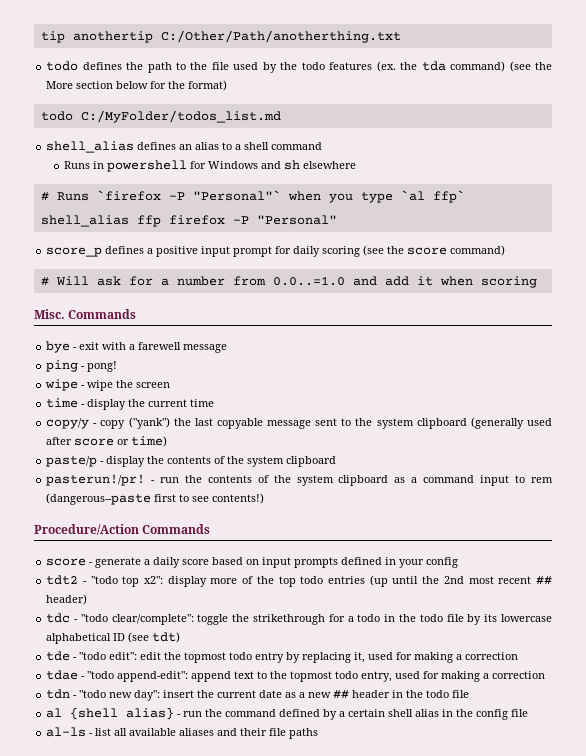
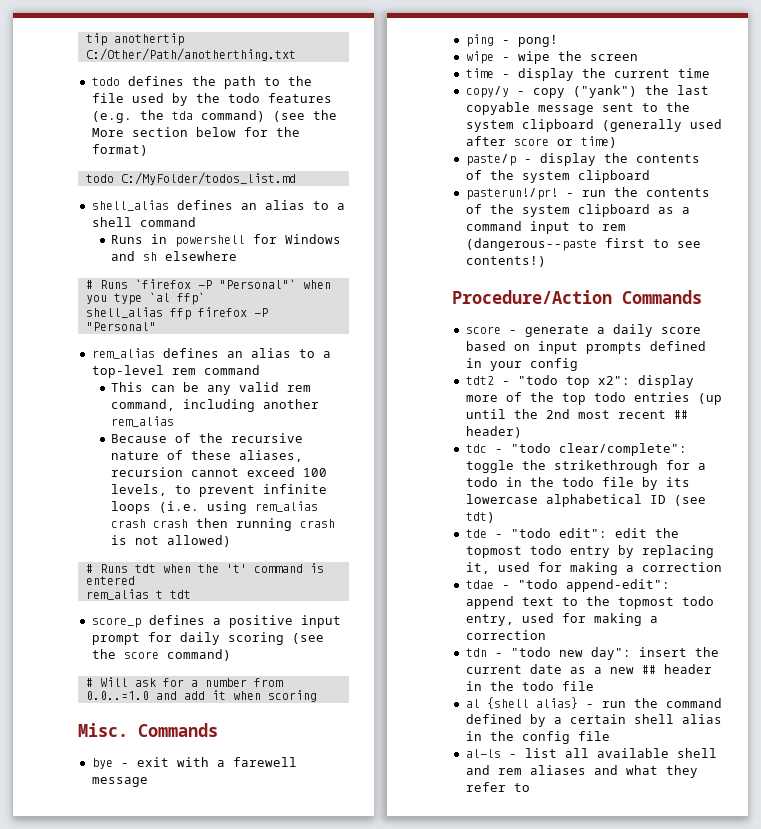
- todo defines the path to the file used by the todo features (ex. the tda command) (see the More section below for the format)
+ todo defines the path to the file used by the todo features (e.g. the tda command) (see the More section below for the format)
+ rem_alias defines an alias to a top-level rem command
+ This can be any valid rem command, including another rem_alias
+ Because of the recursive nature of these aliases, recursion cannot exceed 100 levels, to prevent infinite loops (i.e. using rem_alias crash crash then running crash is not allowed)
+ # Runs tdt when the 't' command is entered
+ rem_alias t tdt
- al-ls - list all available aliases and their file paths
+ al-ls - list all available shell and rem aliases and what they refer to

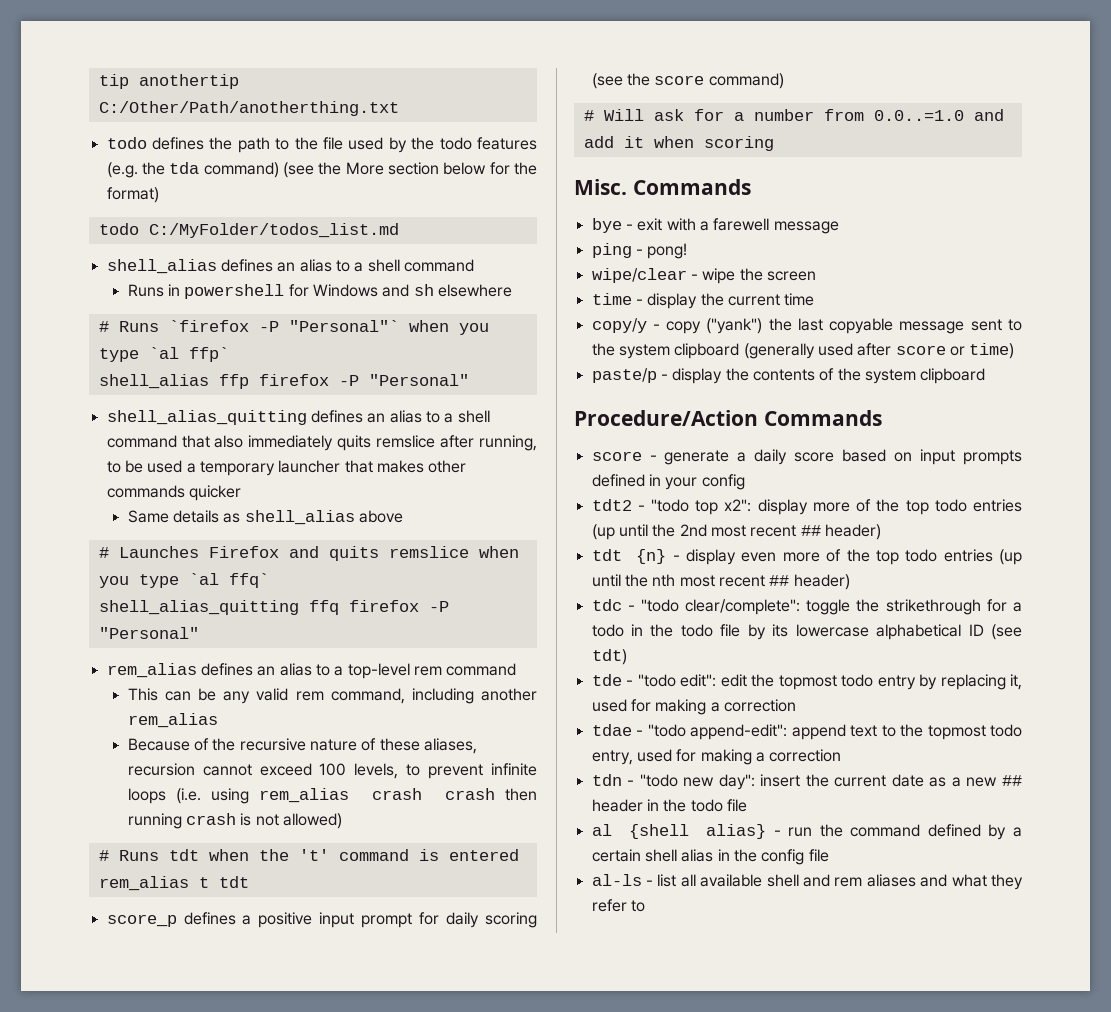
+ shell_alias_quitting defines an alias to a shell command that also immediately quits remslice after running, to be used a temporary launcher that makes other commands quicker
+ Same details as shell_alias above
+ # Launches Firefox and quits remslice when you type `al ffq`
+ shell_alias_quitting ffq firefox -P "Personal"
- wipe - wipe the screen
+ wipe/clear - wipe the screen
- pasterun!/pr! - run the contents of the system clipboard as a command input to rem (dangerous--paste first to see contents!)
+ tdt {n} - display even more of the top todo entries (up until the nth most recent ## header)

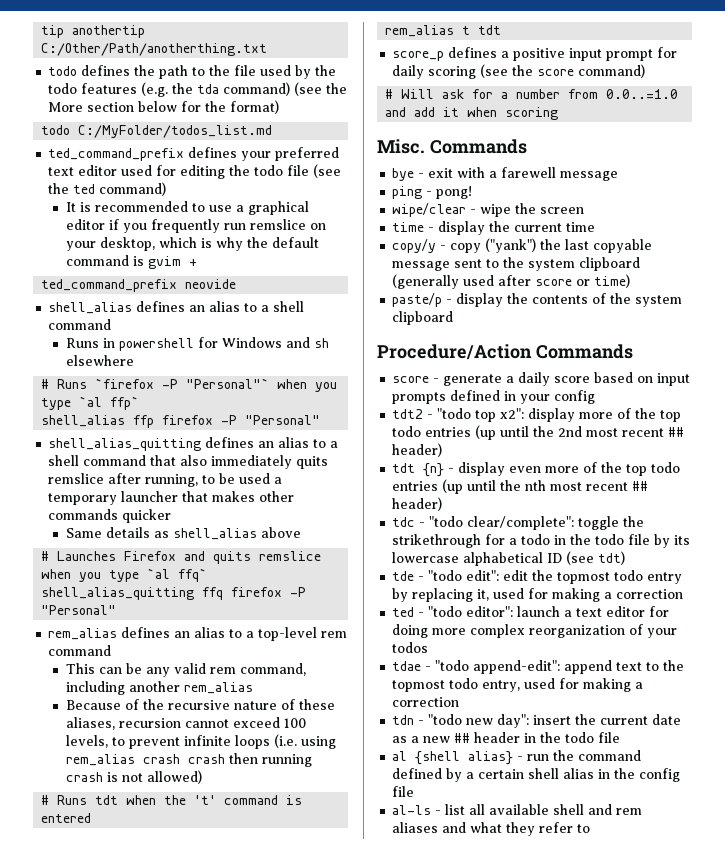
+ ted_command_prefix defines your preferred text editor used for editing the todo file (see the ted command)
+ It is recommended to use a graphical editor if you frequently run remslice on your desktop, which is why the default command is gvim +
+ ted_command_prefix neovide
+ ted - "todo editor": launch a text editor for doing more complex reorganization of your todos

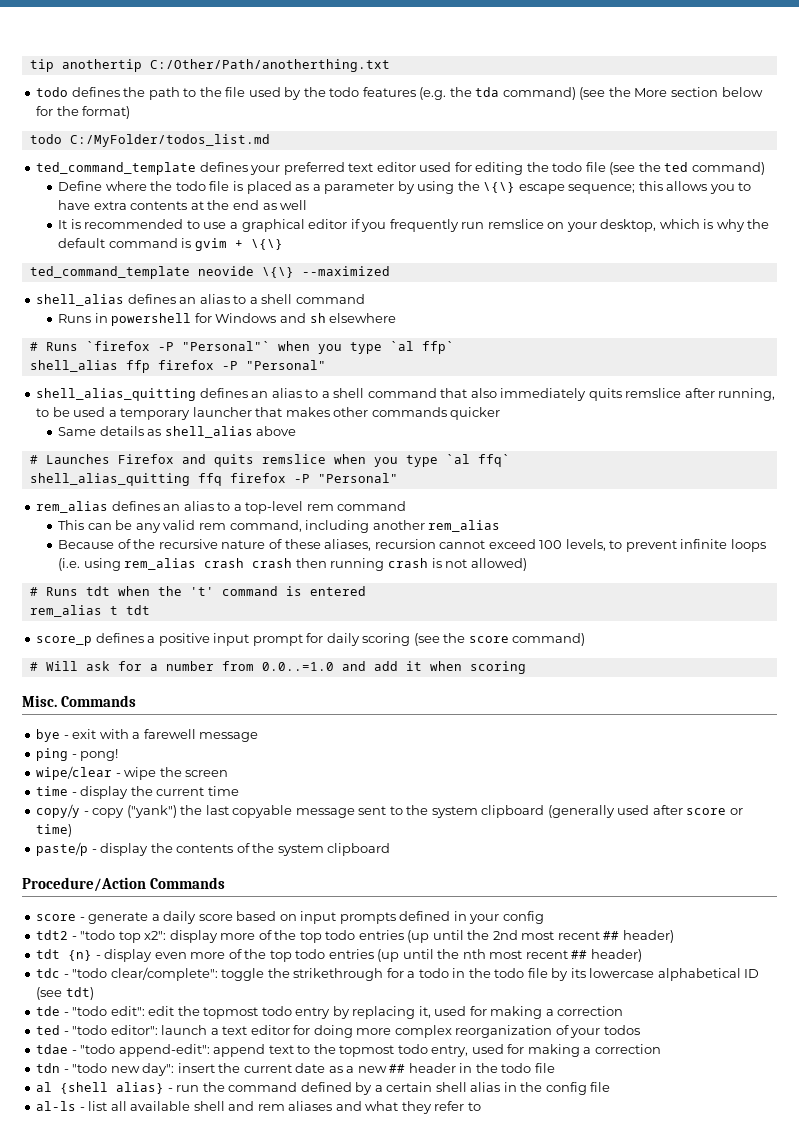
- ted_command_prefix defines your preferred text editor used for editing the todo file (see the ted command)
+ ted_command_template defines your preferred text editor used for editing the todo file (see the ted command)
+ Define where the todo file is placed as a parameter by using the \{\} escape sequence; this allows you to have extra contents at the end as well
- It is recommended to use a graphical editor if you frequently run remslice on your desktop, which is why the default command is gvim +
- ted_command_prefix neovide
+ It is recommended to use a graphical editor if you frequently run remslice on your desktop, which is why the default command is gvim + \{\}
+ ted_command_template neovide \{\} --maximized

